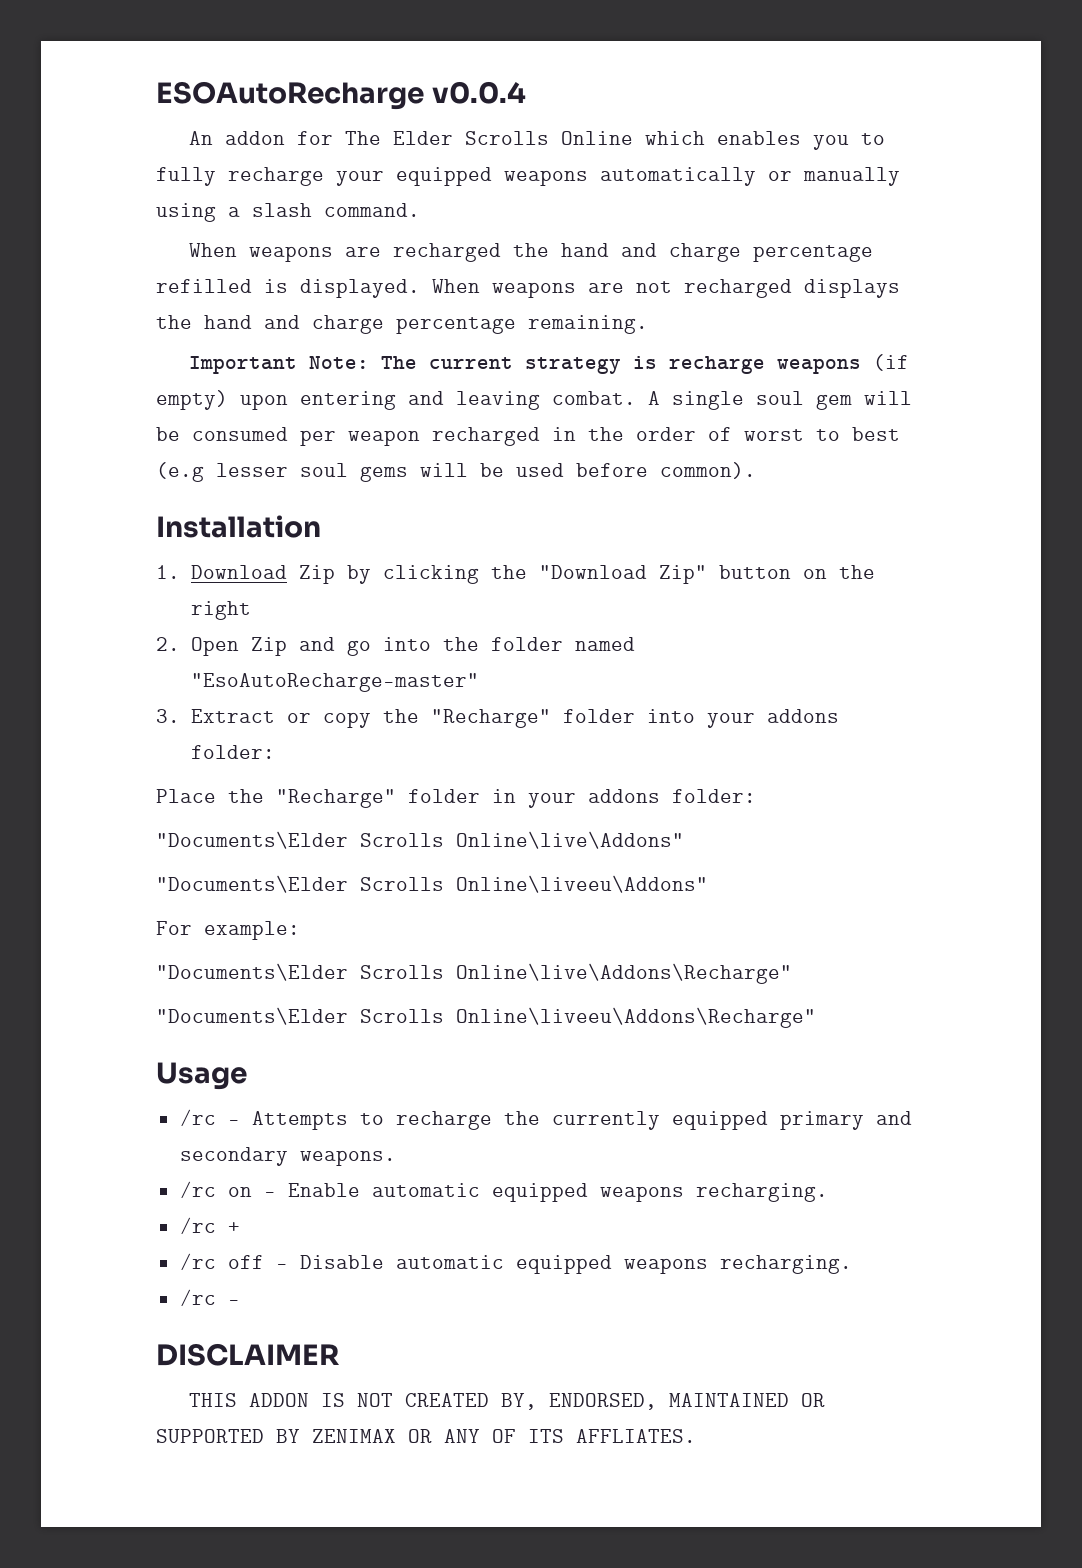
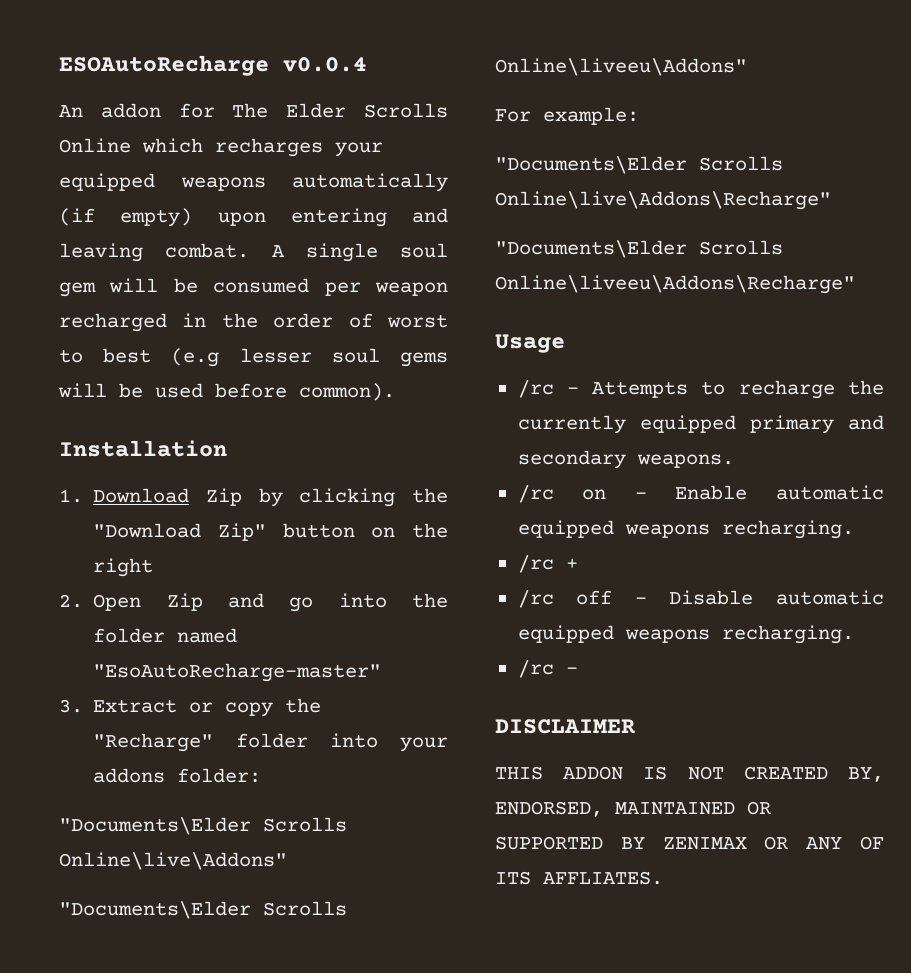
- An addon for The Elder Scrolls Online which enables you to fully recharge your equipped weapons automatically or manually using a slash command.
- When weapons are recharged the hand and charge percentage refilled is displayed. When weapons are not recharged displays the hand and charge percentage remaining.
- Important Note: The current strategy is recharge weapons (if empty) upon entering and leaving combat.
+ An addon for The Elder Scrolls Online which recharges your equipped weapons automatically (if empty) upon entering and leaving combat.
- Place the "Recharge" folder in your addons folder:

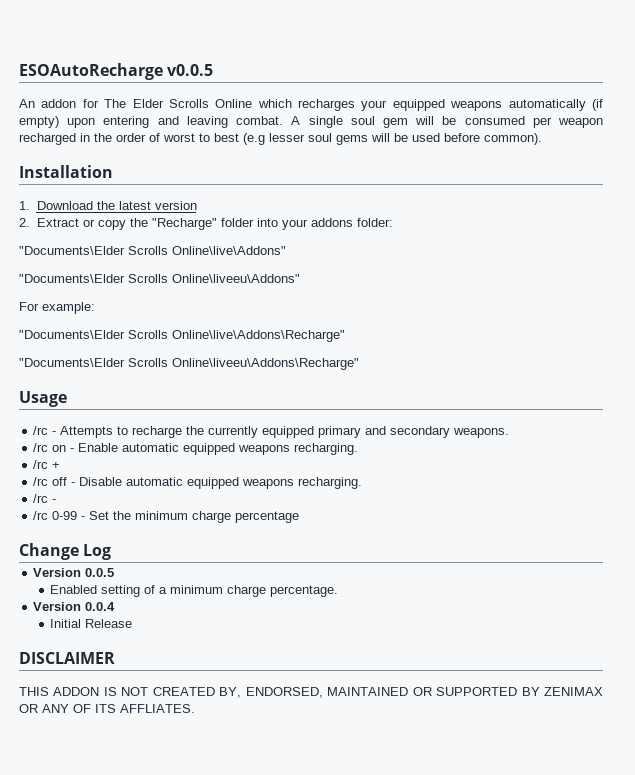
- ESOAutoRecharge v0.0.4
+ ESOAutoRecharge v0.0.5
- 1. Download Zip by clicking the "Download Zip" button on the right
- 2. Open Zip and go into the folder named "EsoAutoRecharge-master"
- 3. Extract or copy the "Recharge" folder into your addons folder:
+ 1. Download the latest version
+ 2. Extract or copy the "Recharge" folder into your addons folder:
+ /rc 0-99 - Set the minimum charge percentage
+ Change Log
+ Version 0.0.5
+ Enabled setting of a minimum charge percentage.
+ Version 0.0.4
+ Initial Release

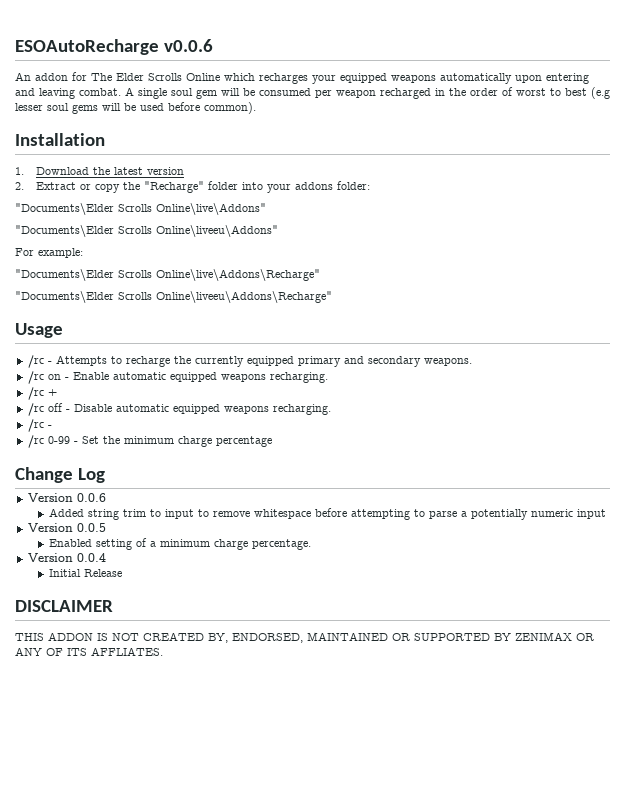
- ESOAutoRecharge v0.0.5
+ ESOAutoRecharge v0.0.6
- An addon for The Elder Scrolls Online which recharges your equipped weapons automatically (if empty) upon entering and leaving combat.
+ An addon for The Elder Scrolls Online which recharges your equipped weapons automatically upon entering and leaving combat.
+ Version 0.0.6
+ Added string trim to input to remove whitespace before attempting to parse a potentially numeric input

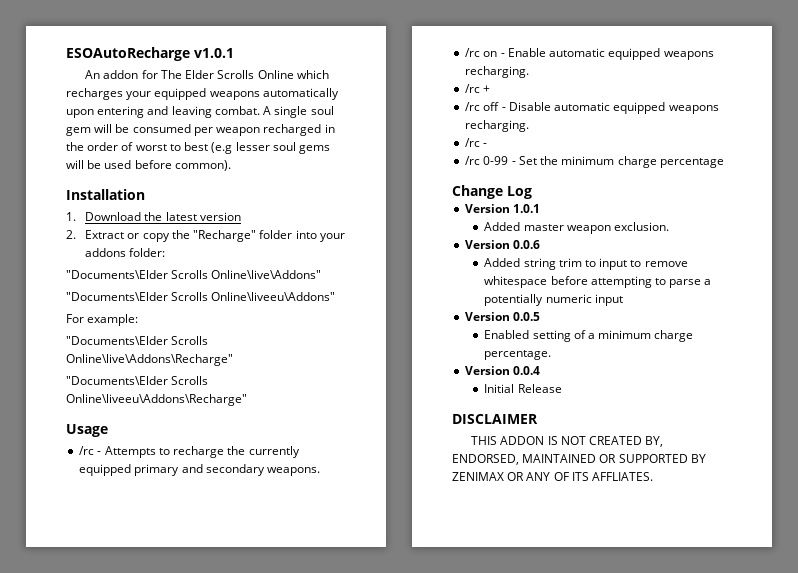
- ESOAutoRecharge v0.0.6
+ ESOAutoRecharge v1.0.1
+ Version 1.0.1
+ Added master weapon exclusion.

